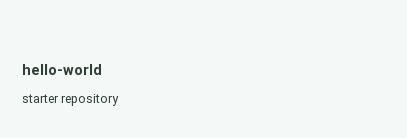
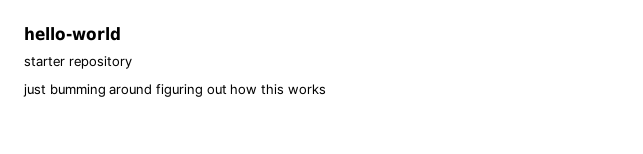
+ just bumming around figuring out how this works

